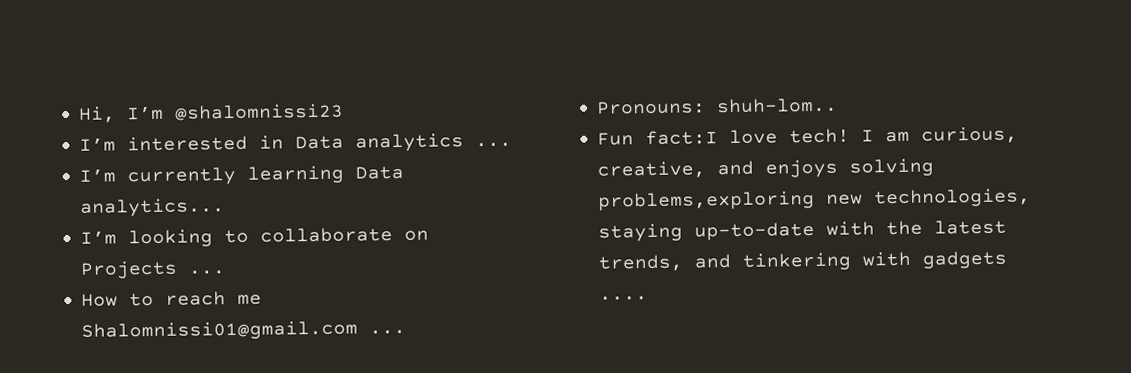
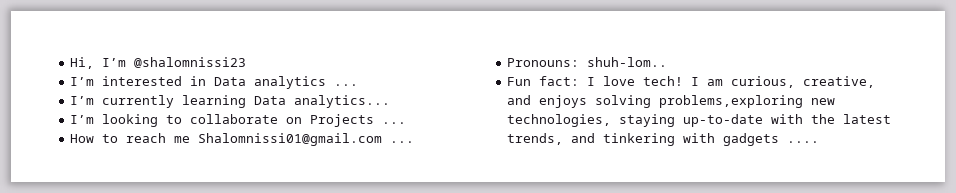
- Fun fact:I love tech!
+ Fun fact: I love tech!

